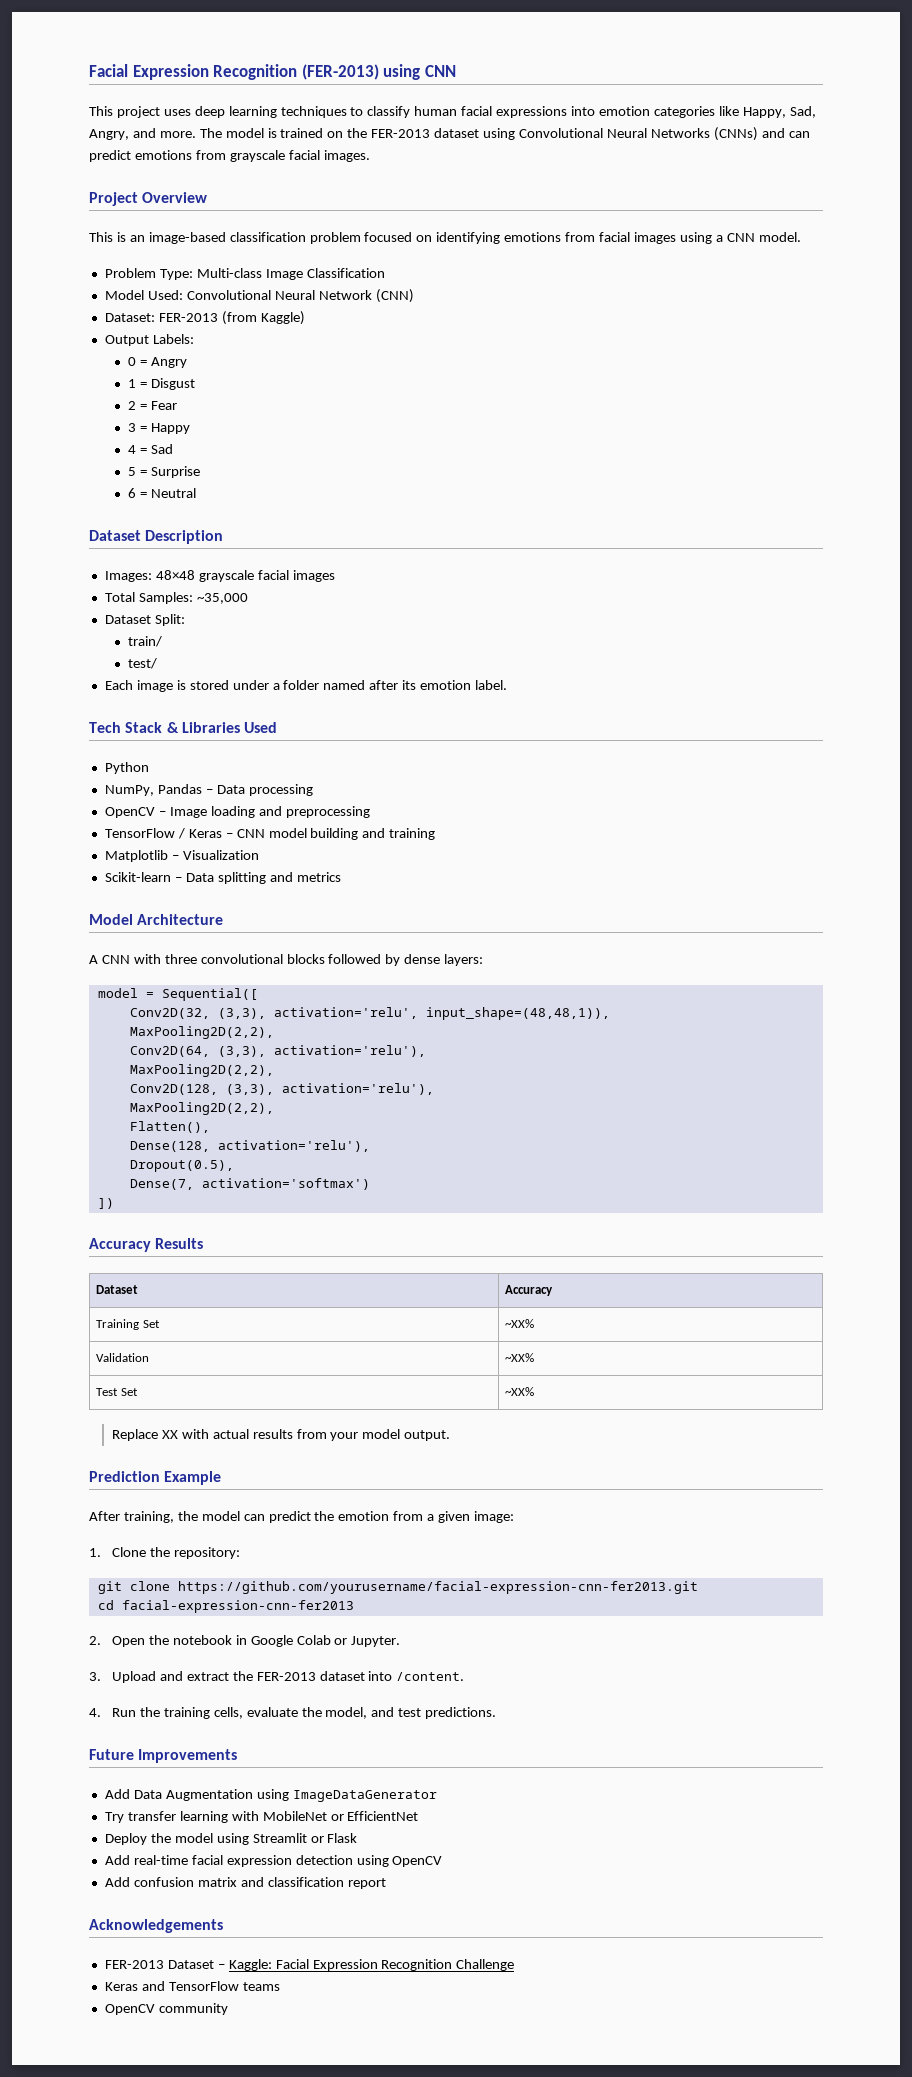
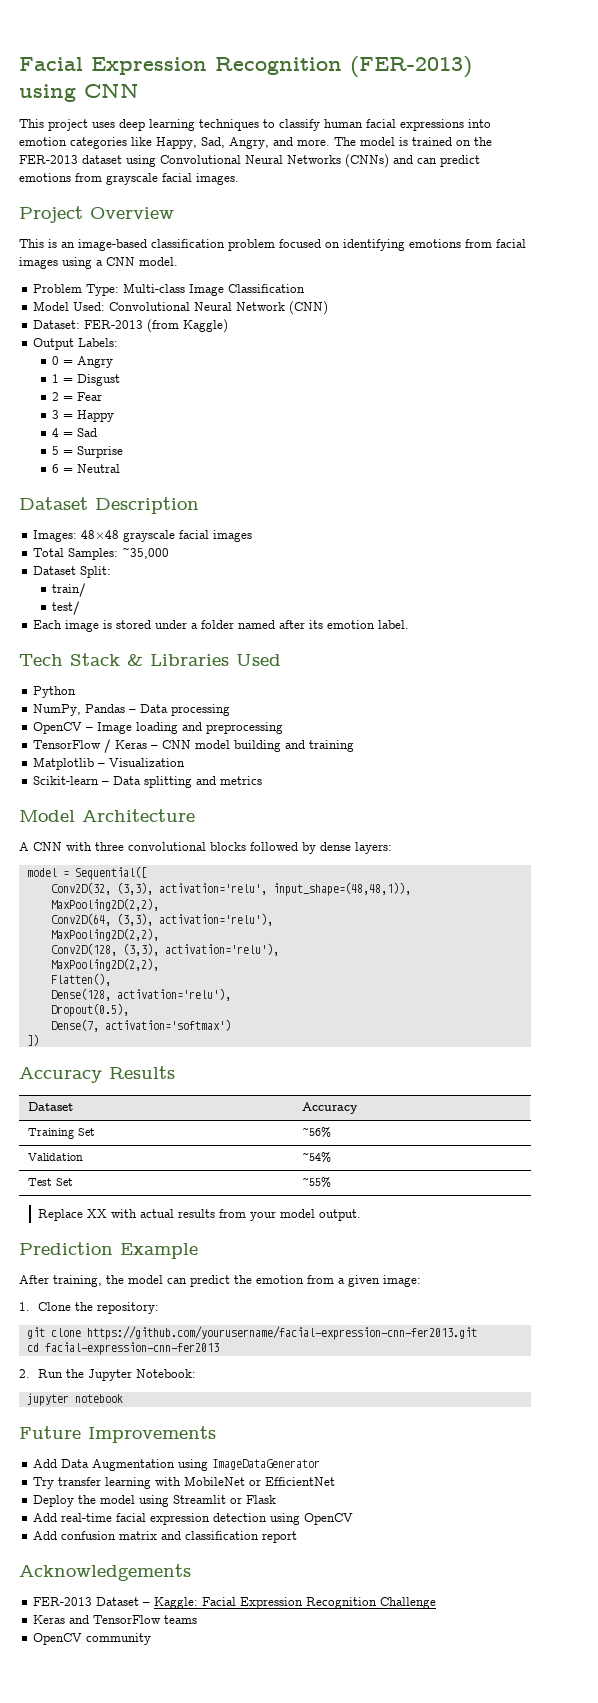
- Training Set | ~XX%
+ Training Set | ~56%
- Validation | ~XX%
+ Validation | ~54%
- Test Set | ~XX%
+ Test Set | ~55%
- 2. Open the notebook in Google Colab or Jupyter.
- 3. Upload and extract the FER-2013 dataset into /content.
- 4. Run the training cells, evaluate the model, and test predictions.
+ 2. Run the Jupyter Notebook:
+ jupyter notebook

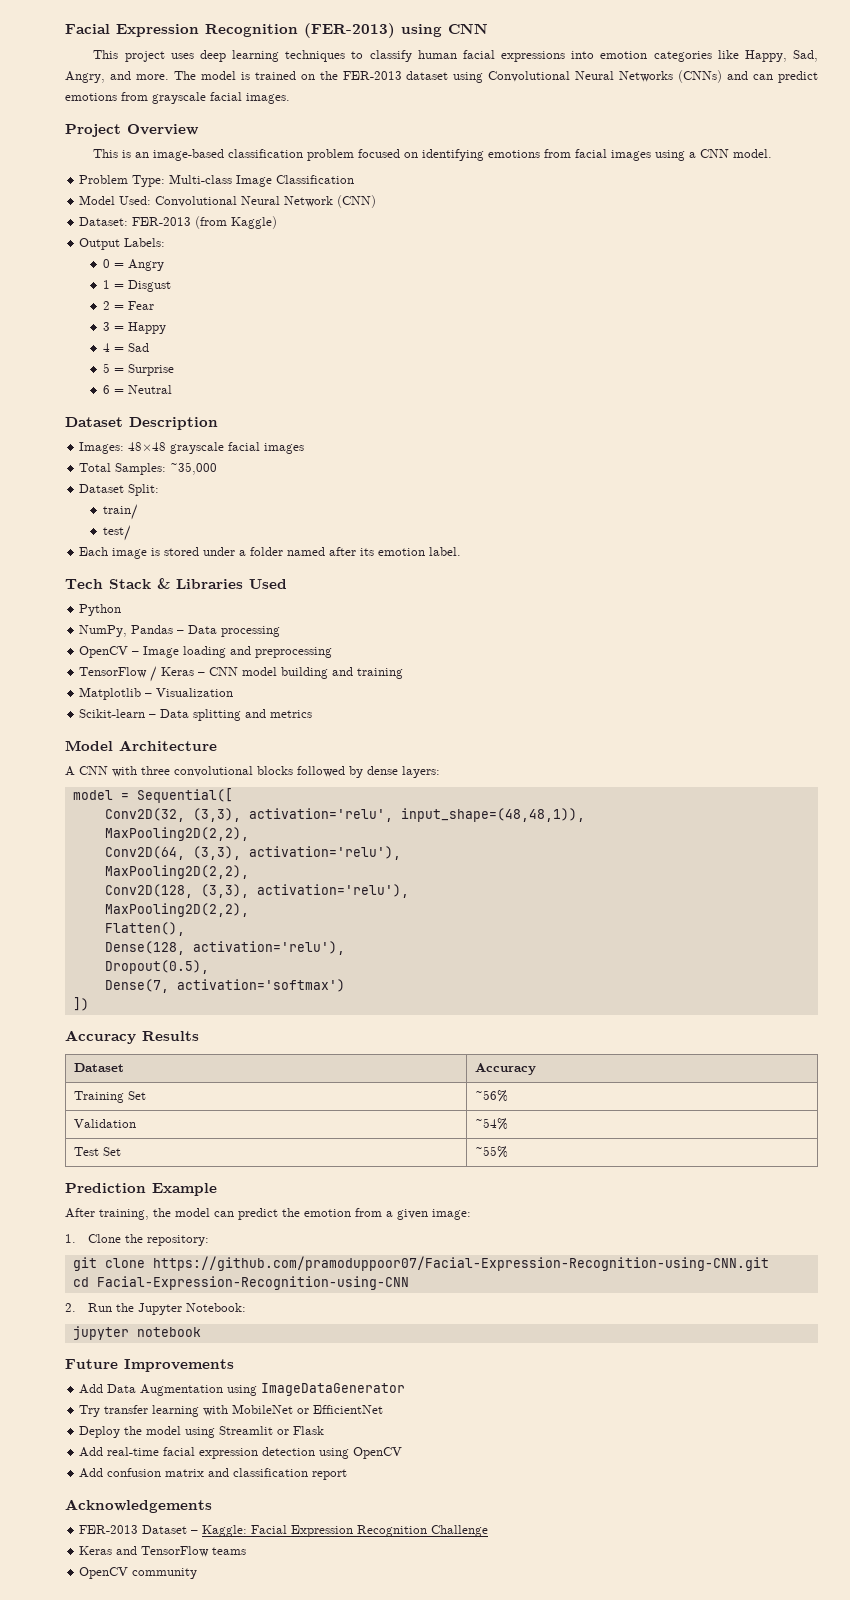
- Replace XX with actual results from your model output.
- git clone https://github.com/yourusername/facial-expression-cnn-fer2013.git
+ git clone https://github.com/pramoduppoor07/Facial-Expression-Recognition-using-CNN.git
- cd facial-expression-cnn-fer2013
+ cd Facial-Expression-Recognition-using-CNN

